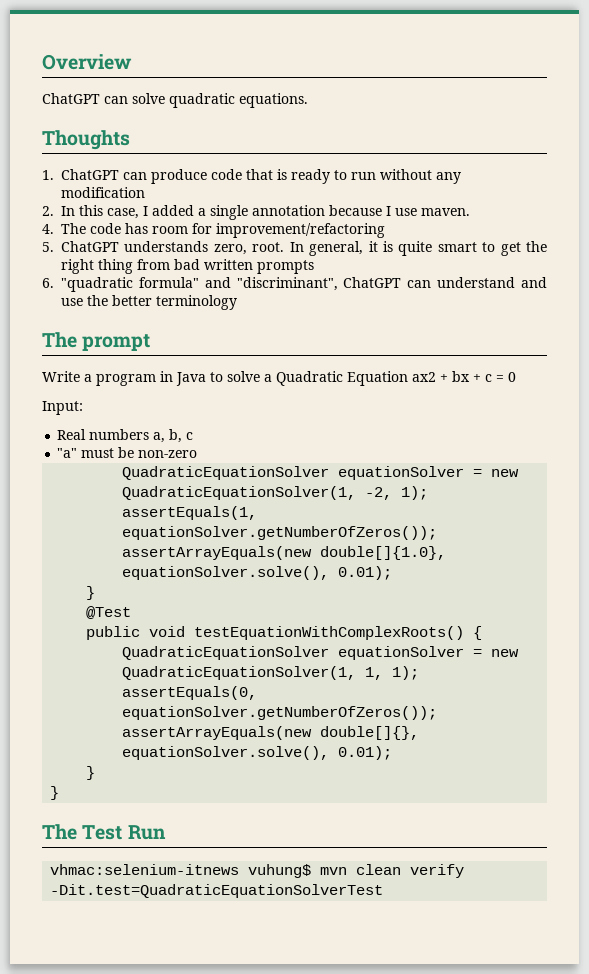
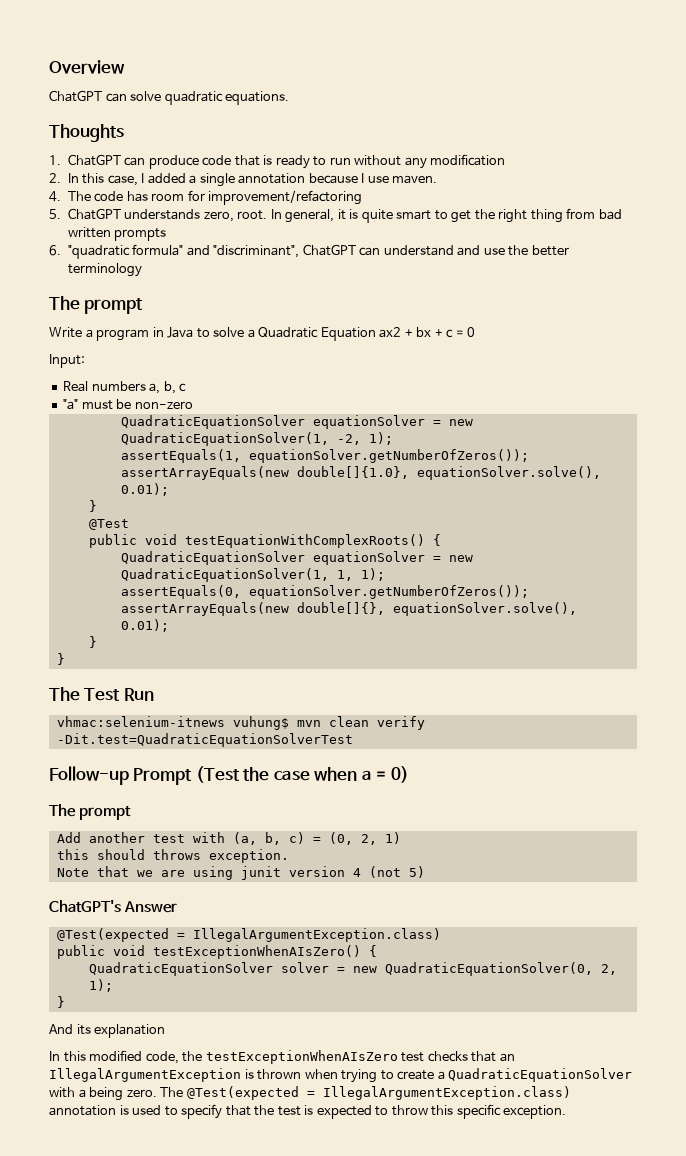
+ Follow-up Prompt (Test the case when a = 0)
+ The prompt
+ Add another test with (a, b, c) = (0, 2, 1)
+ this should throws exception.
+ Note that we are using junit version 4 (not 5)
+ ChatGPT's Answer
+ @Test(expected = IllegalArgumentException.class)
+ public void testExceptionWhenAIsZero() {
+ QuadraticEquationSolver solver = new QuadraticEquationSolver(0, 2, 1);
+ }
+ And its explanation
+ In this modified code, the testExceptionWhenAIsZero test checks that an IllegalArgumentException is thrown when trying to create a QuadraticEquationSolver with a being zero. The @Test(expected = IllegalArgumentException.class) annotation is used to specify that the test is expected to throw this specific exception.

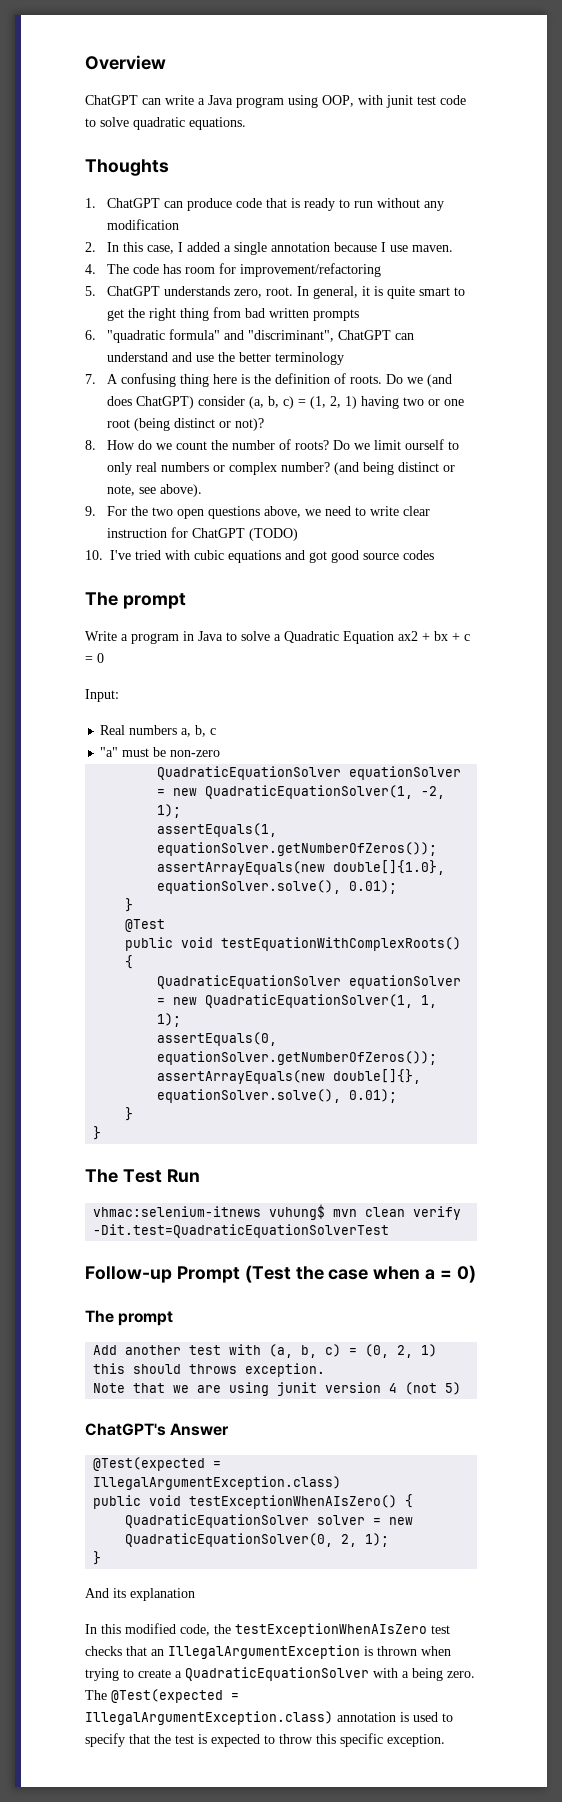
- ChatGPT can solve quadratic equations.
+ ChatGPT can write a Java program using OOP, with junit test code to solve quadratic equations.
+ 7. A confusing thing here is the definition of roots. Do we (and does ChatGPT) consider (a, b, c) = (1, 2, 1) having two or one root (being distinct or not)?
+ 8. How do we count the number of roots? Do we limit ourself to only real numbers or complex number? (and being distinct or note, see above).
+ 9. For the two open questions above, we need to write clear instruction for ChatGPT (TODO)
+ 10. I've tried with cubic equations and got good source codes

